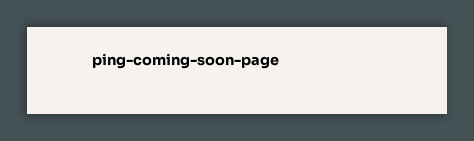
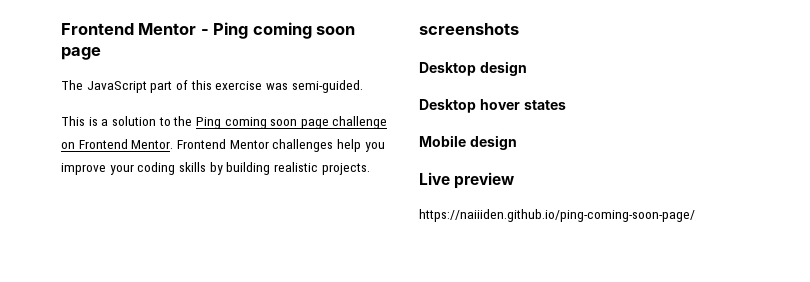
- ping-coming-soon-page
+ Frontend Mentor - Ping coming soon page
+ The JavaScript part of this exercise was semi-guided.
+ This is a solution to the Ping coming soon page challenge on Frontend Mentor. Frontend Mentor challenges help you improve your coding skills by building realistic projects.
+ screenshots
+ Desktop design
+ Desktop hover states
+ Mobile design
+ Live preview
+ https://naiiiden.github.io/ping-coming-soon-page/

